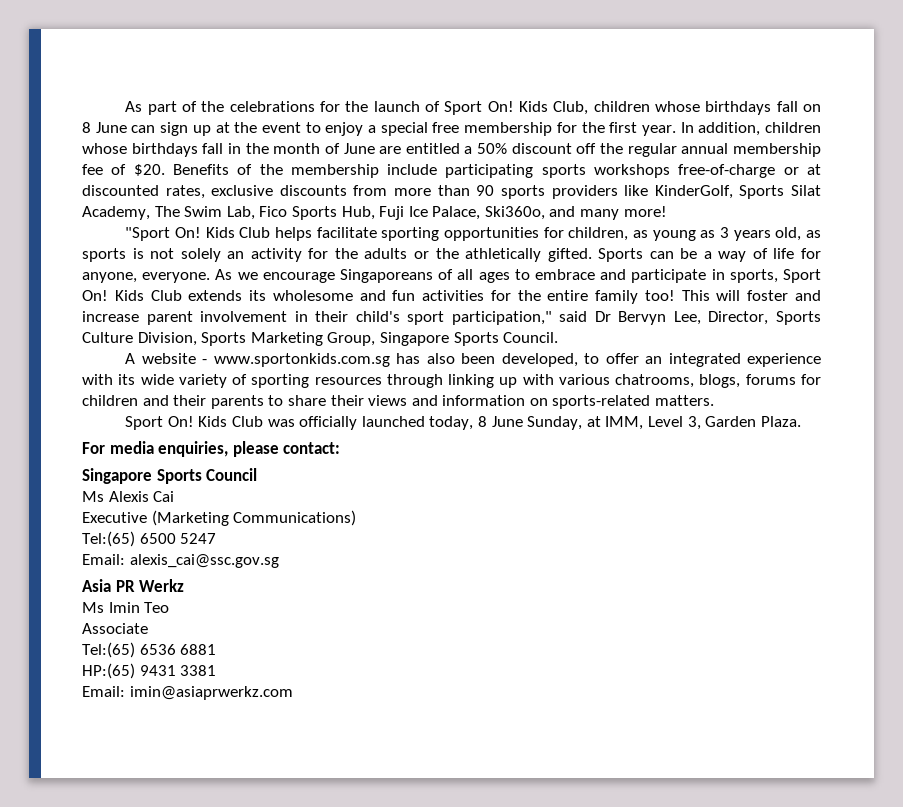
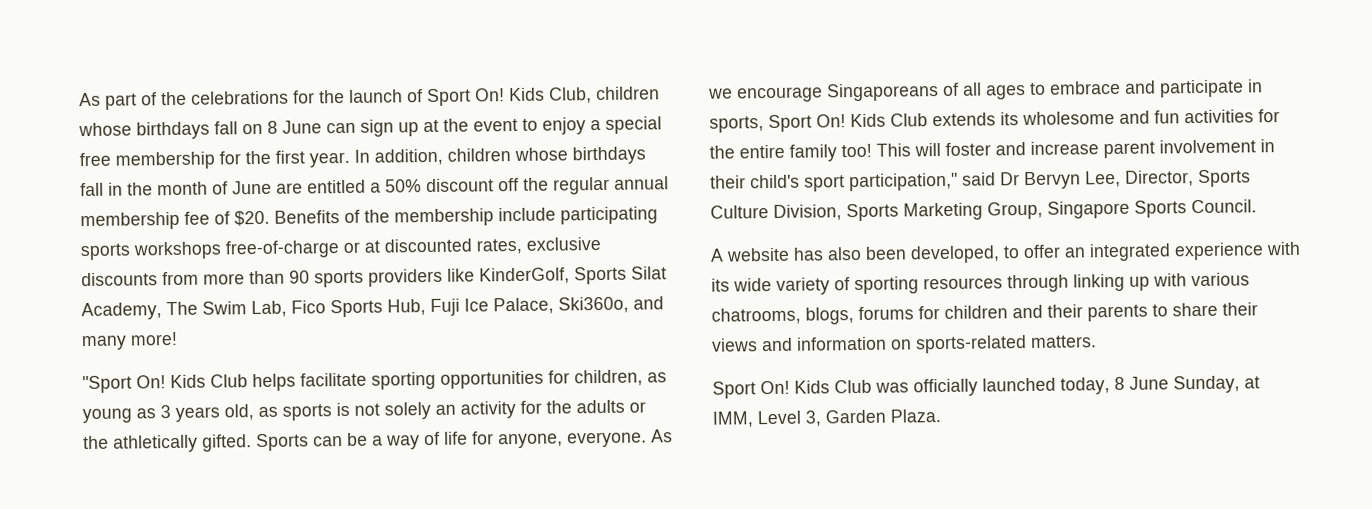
- A website - www.sportonkids.com.sg has also been developed, to offer an integrated experience with its wide variety of sporting resources through linking up with various chatrooms, blogs, forums for children and their parents to share their views and information on sports-related matters.
+ A website has also been developed, to offer an integrated experience with its wide variety of sporting resources through linking up with various chatrooms, blogs, forums for children and their parents to share their views and information on sports-related matters.
- For media enquiries, please contact:
- Singapore Sports Council
- Ms Alexis Cai
- Executive (Marketing Communications)
- Tel:(65) 6500 5247
- Email: alexis_cai@ssc.gov.sg
- Asia PR Werkz
- Ms Imin Teo
- Associate
- Tel:(65) 6536 6881
- HP:(65) 9431 3381
- Email: imin@asiaprwerkz.com

